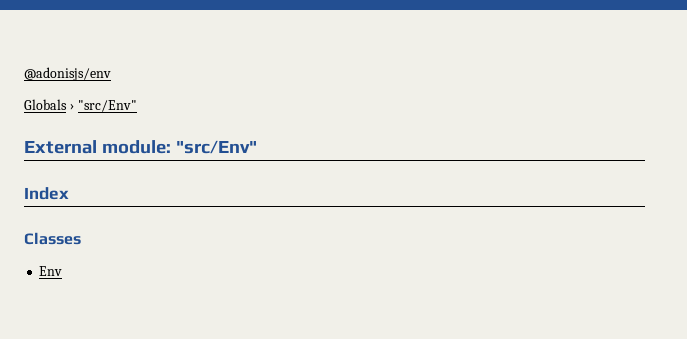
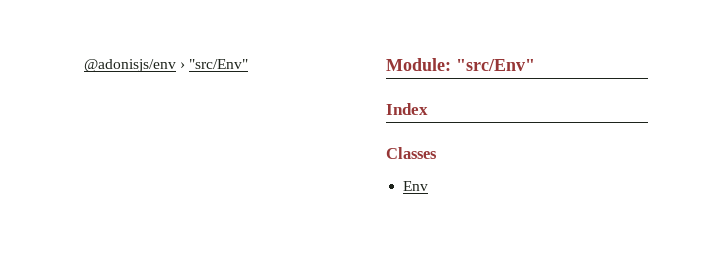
- @adonisjs/env
- Globals › "src/Env"
+ @adonisjs/env › "src/Env"
- External module: "src/Env"
+ Module: "src/Env"

